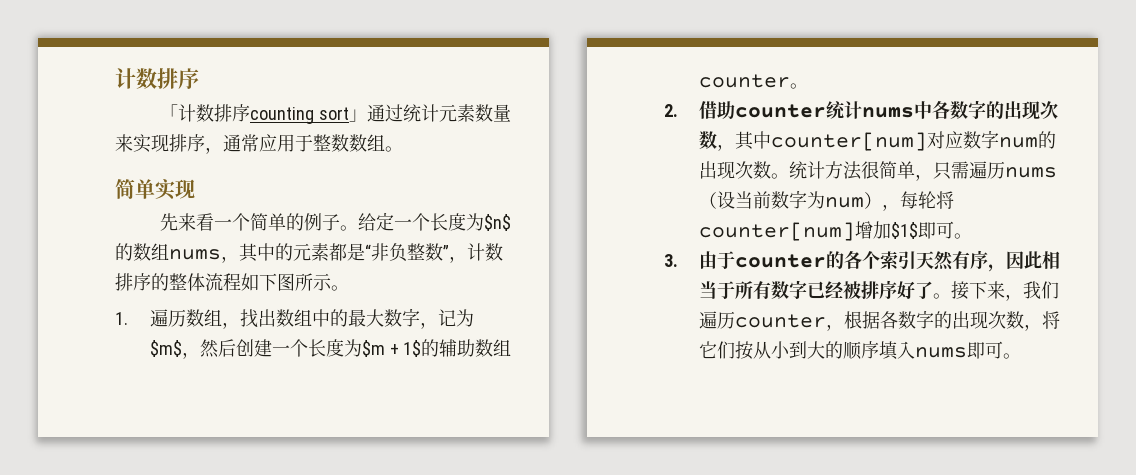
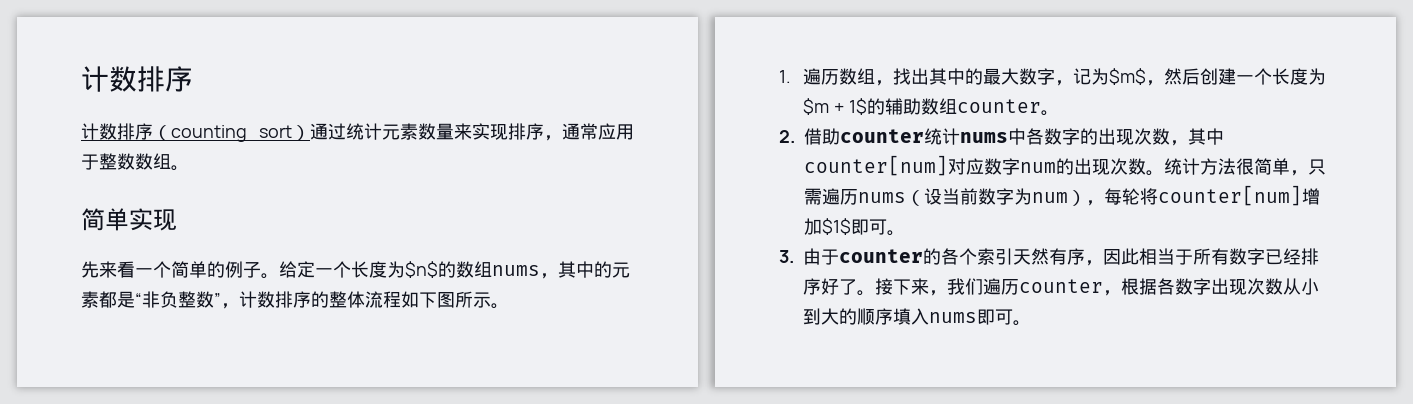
- 「计数排序counting sort」通过统计元素数量来实现排序，通常应用于整数数组。
+ 计数排序（counting sort）通过统计元素数量来实现排序，通常应用于整数数组。
- 1.遍历数组，找出数组中的最大数字，记为$m$，然后创建一个长度为$m + 1$的辅助数组counter。
+ 1.遍历数组，找出其中的最大数字，记为$m$，然后创建一个长度为$m + 1$的辅助数组counter。
- 3.由于counter的各个索引天然有序，因此相当于所有数字已经被排序好了。
+ 3.由于counter的各个索引天然有序，因此相当于所有数字已经排序好了。
- 接下来，我们遍历counter，根据各数字的出现次数，将它们按从小到大的顺序填入nums即可。
+ 接下来，我们遍历counter，根据各数字出现次数从小到大的顺序填入nums即可。

